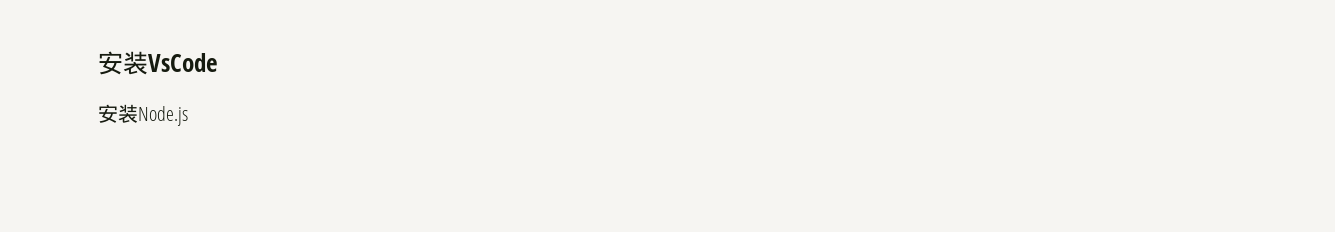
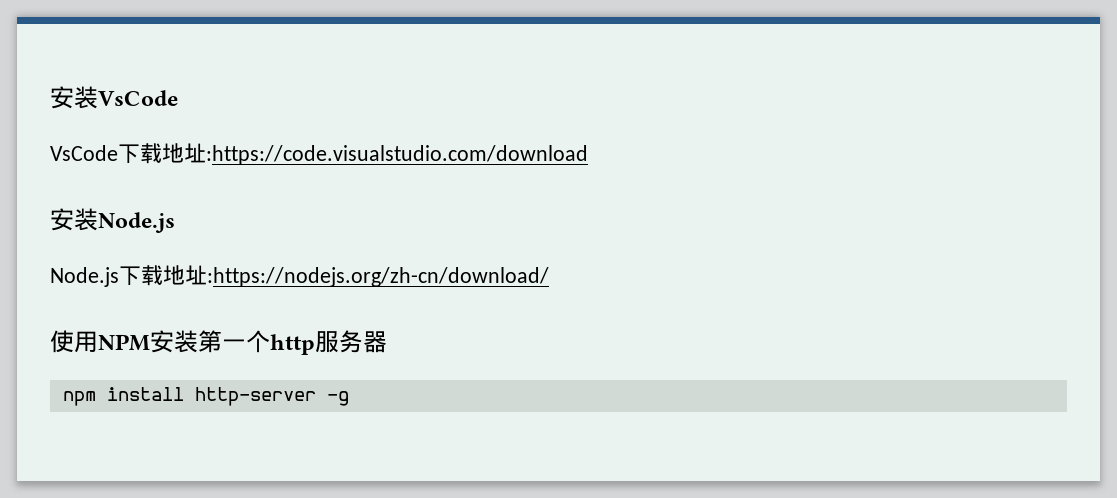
+ VsCode下载地址:https://code.visualstudio.com/download
  安装Node.js
+ Node.js下载地址:https://nodejs.org/zh-cn/download/
+ 使用NPM安装第一个http服务器
+ npm install http-server -g

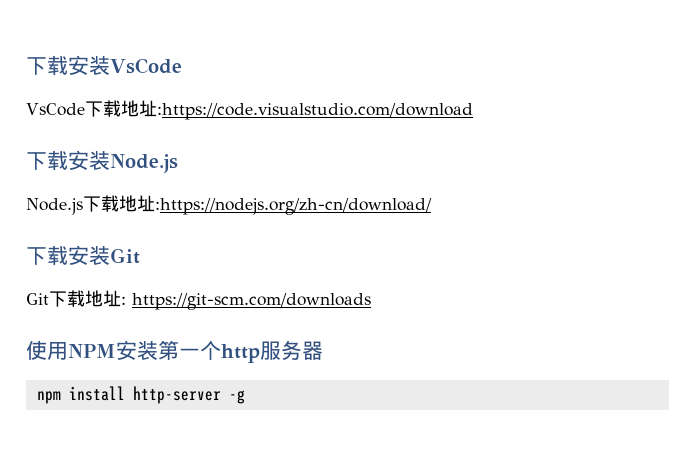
- 安装VsCode
+ 下载安装VsCode
- 安装Node.js
+ 下载安装Node.js
+ 下载安装Git
+ Git下载地址: https://git-scm.com/downloads

